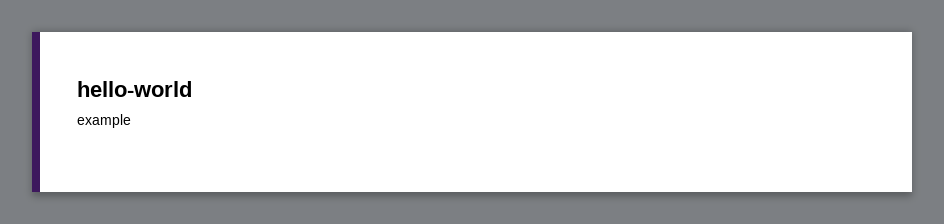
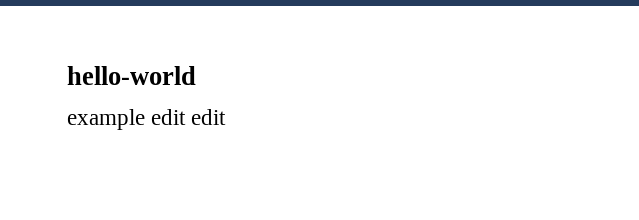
- example
+ example edit edit

